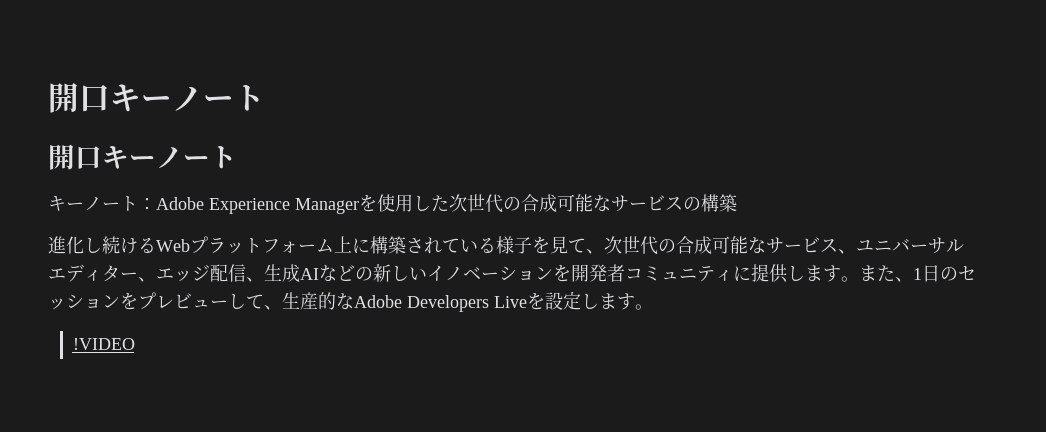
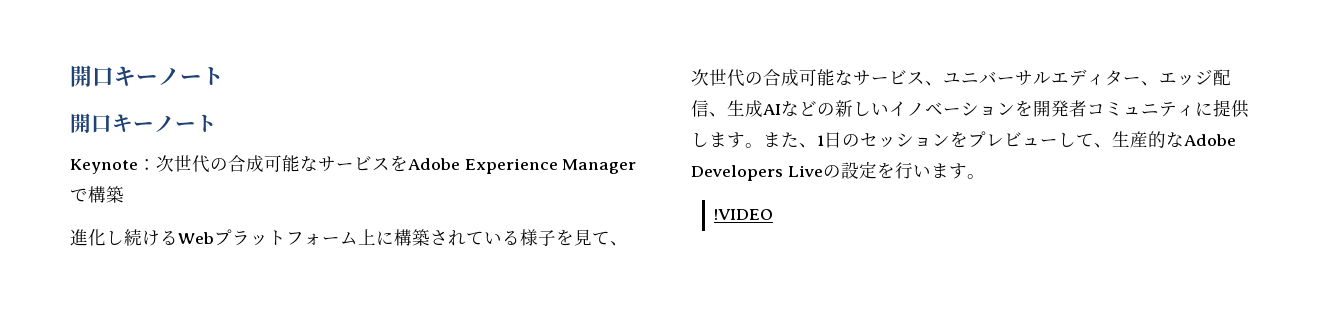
- キーノート：Adobe Experience Managerを使用した次世代の合成可能なサービスの構築
+ Keynote：次世代の合成可能なサービスをAdobe Experience Managerで構築
- また、1日のセッションをプレビューして、生産的なAdobe Developers Liveを設定します。
+ また、1日のセッションをプレビューして、生産的なAdobe Developers Liveの設定を行います。

